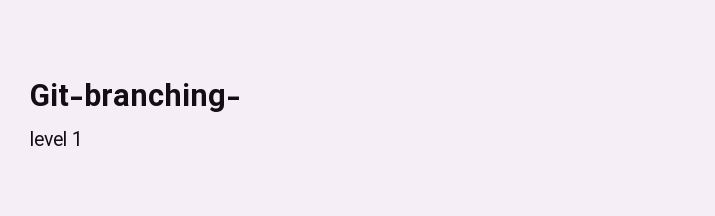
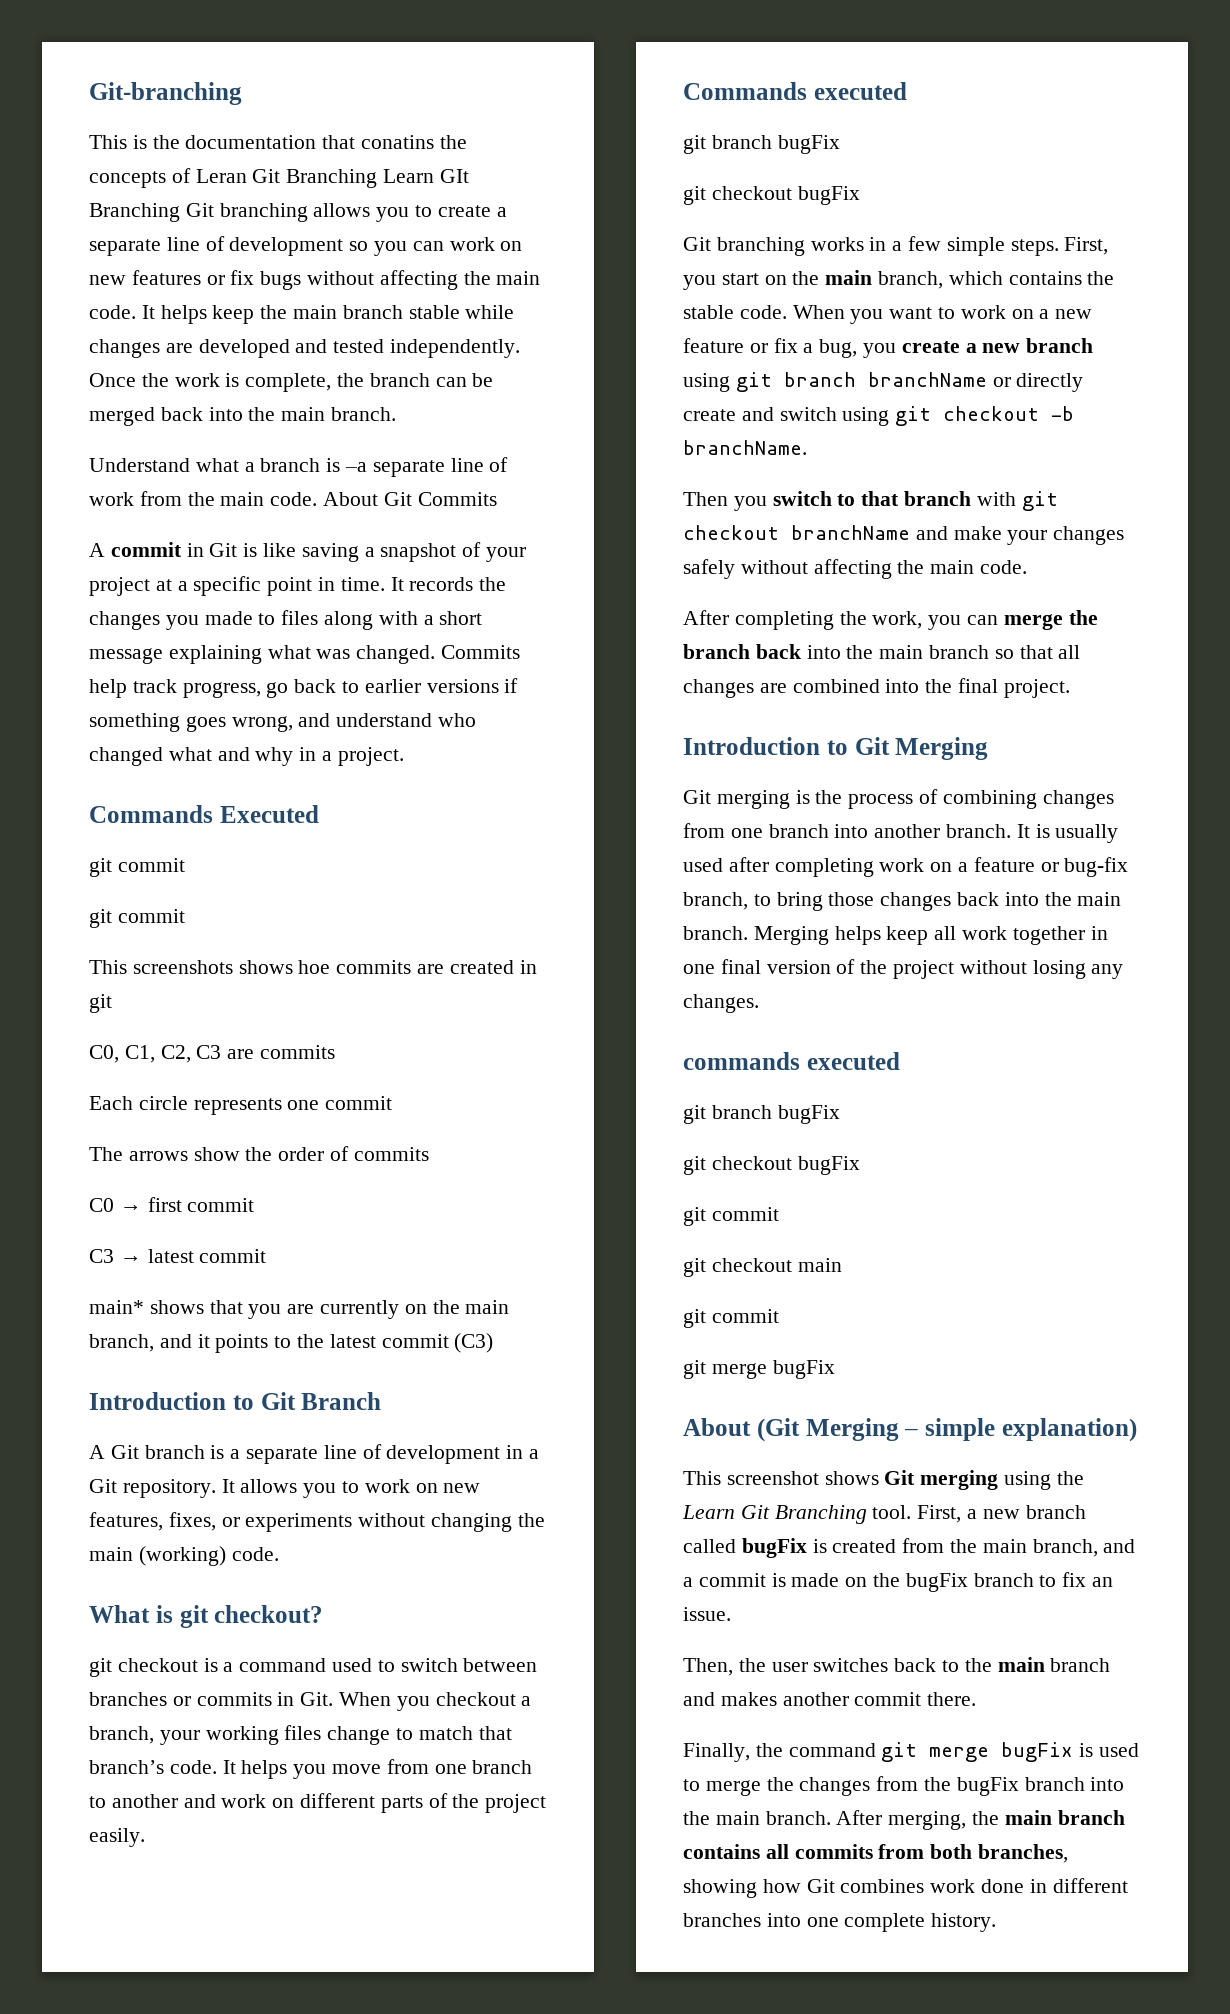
- Git-branching-
- level 1
+ Git-branching
+ This is the documentation that conatins the concepts of Leran Git Branching Learn GIt Branching Git branching allows you to create a separate line of development so you can work on new features or fix bugs without affecting the main code. It helps keep the main branch stable while changes are developed and tested independently. Once the work is complete, the branch can be merged back into the main branch.
+ Understand what a branch is –a separate line of work from the main code. About Git Commits
+ A commit in Git is like saving a snapshot of your project at a specific point in time. It records the changes you made to files along with a short message explaining what was changed. Commits help track progress, go back to earlier versions if something goes wrong, and understand who changed what and why in a project.
+ Commands Executed
+ git commit
+ git commit
+ This screenshots shows hoe commits are created in git
+ C0, C1, C2, C3 are commits
+ Each circle represents one commit
+ The arrows show the order of commits
+ C0 → first commit
+ C3 → latest commit
+ main* shows that you are currently on the main branch, and it points to the latest commit (C3)
+ Introduction to Git Branch
+ A Git branch is a separate line of development in a Git repository. It allows you to work on new features, fixes, or experiments without changing the main (working) code.
+ What is git checkout?
+ git checkout is a command used to switch between branches or commits in Git. When you checkout a branch, your working files change to match that branch’s code. It helps you move from one branch to another and work on different parts of the project easily.
+ Commands executed
+ git branch bugFix
+ git checkout bugFix
+ Git branching works in a few simple steps. First, you start on the main branch, which contains the stable code. When you want to work on a new feature or fix a bug, you create a new branch using git branch branchName or directly create and switch using git checkout -b branchName.
+ Then you switch to that branch with git checkout branchName and make your changes safely without affecting the main code.
+ After completing the work, you can merge the branch back into the main branch so that all changes are combined into the final project.
+ Introduction to Git Merging
+ Git merging is the process of combining changes from one branch into another branch. It is usually used after completing work on a feature or bug-fix branch, to bring those changes back into the main branch. Merging helps keep all work together in one final version of the project without losing any changes.
+ commands executed
+ git branch bugFix
+ git checkout bugFix
+ git commit
+ git checkout main
+ git commit
+ git merge bugFix
+ About (Git Merging – simple explanation)
+ This screenshot shows Git merging using the Learn Git Branching tool. First, a new branch called bugFix is created from the main branch, and a commit is made on the bugFix branch to fix an issue.
+ Then, the user switches back to the main branch and makes another commit there.
+ Finally, the command git merge bugFix is used to merge the changes from the bugFix branch into the main branch. After merging, the main branch contains all commits from both branches, showing how Git combines work done in different branches into one complete history.

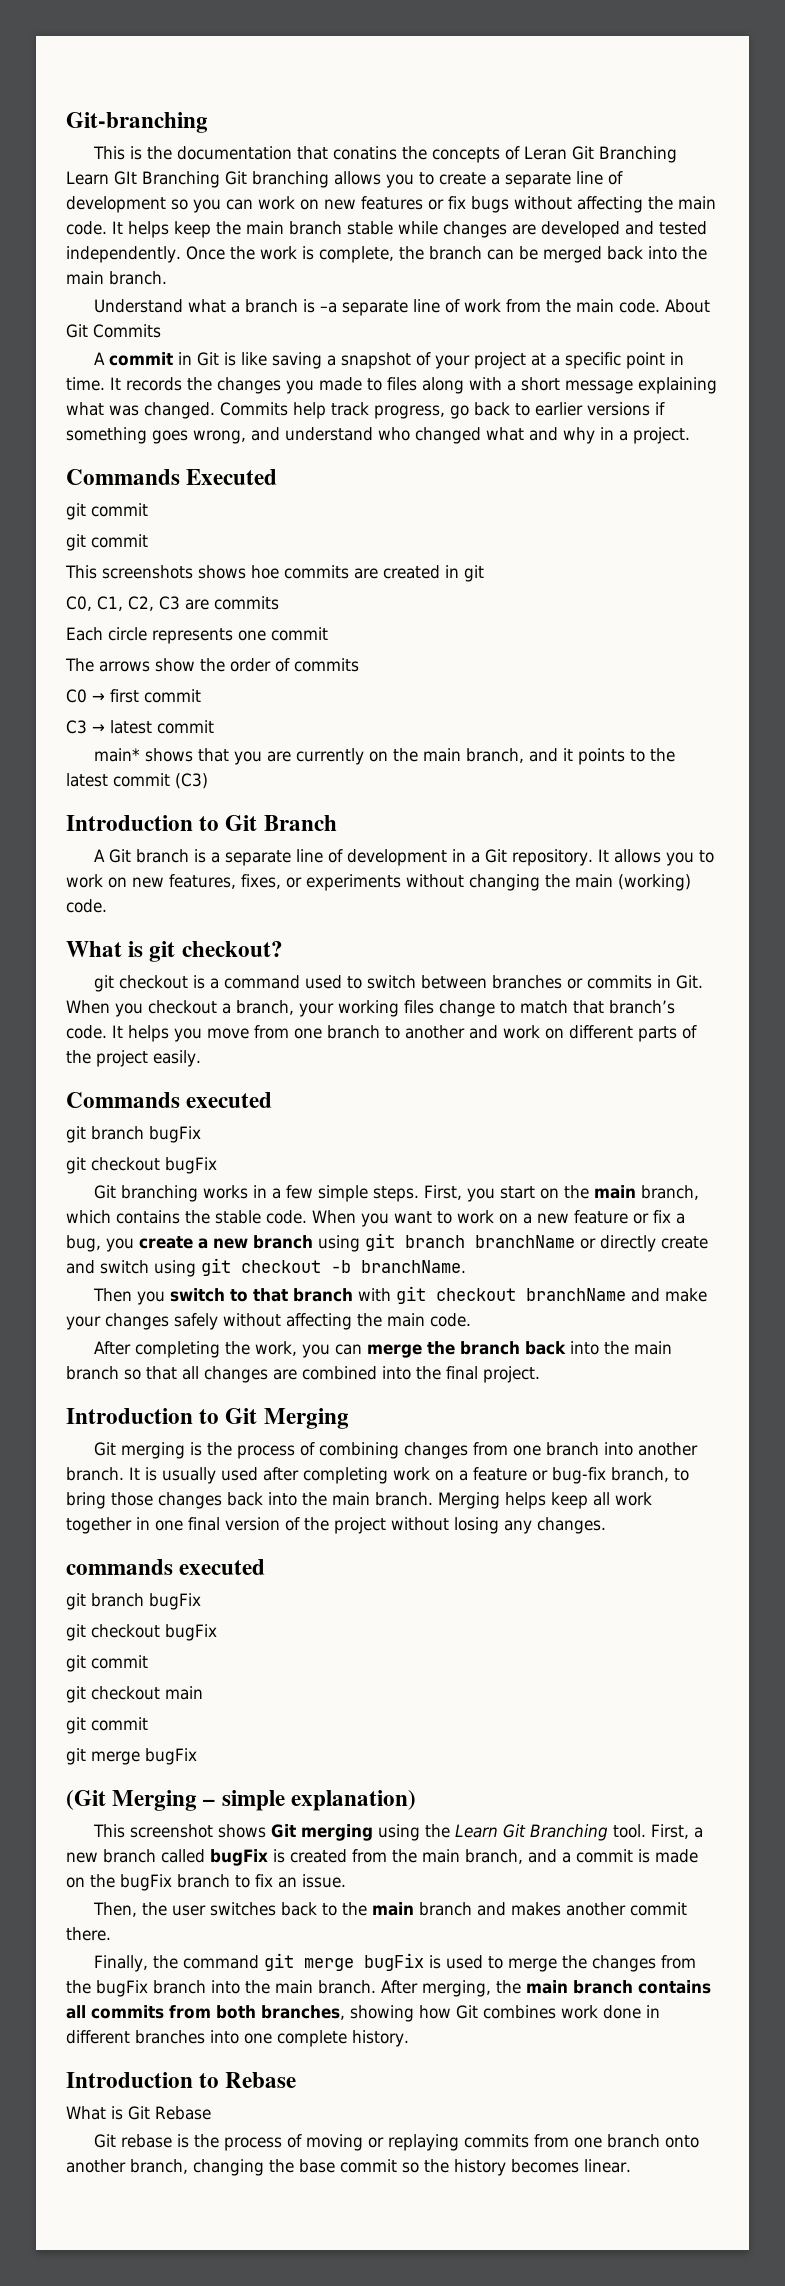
- About (Git Merging – simple explanation)
+ (Git Merging – simple explanation)
+ Introduction to Rebase
+ What is Git Rebase
+ Git rebase is the process of moving or replaying commits from one branch onto another branch, changing the base commit so the history becomes linear.

